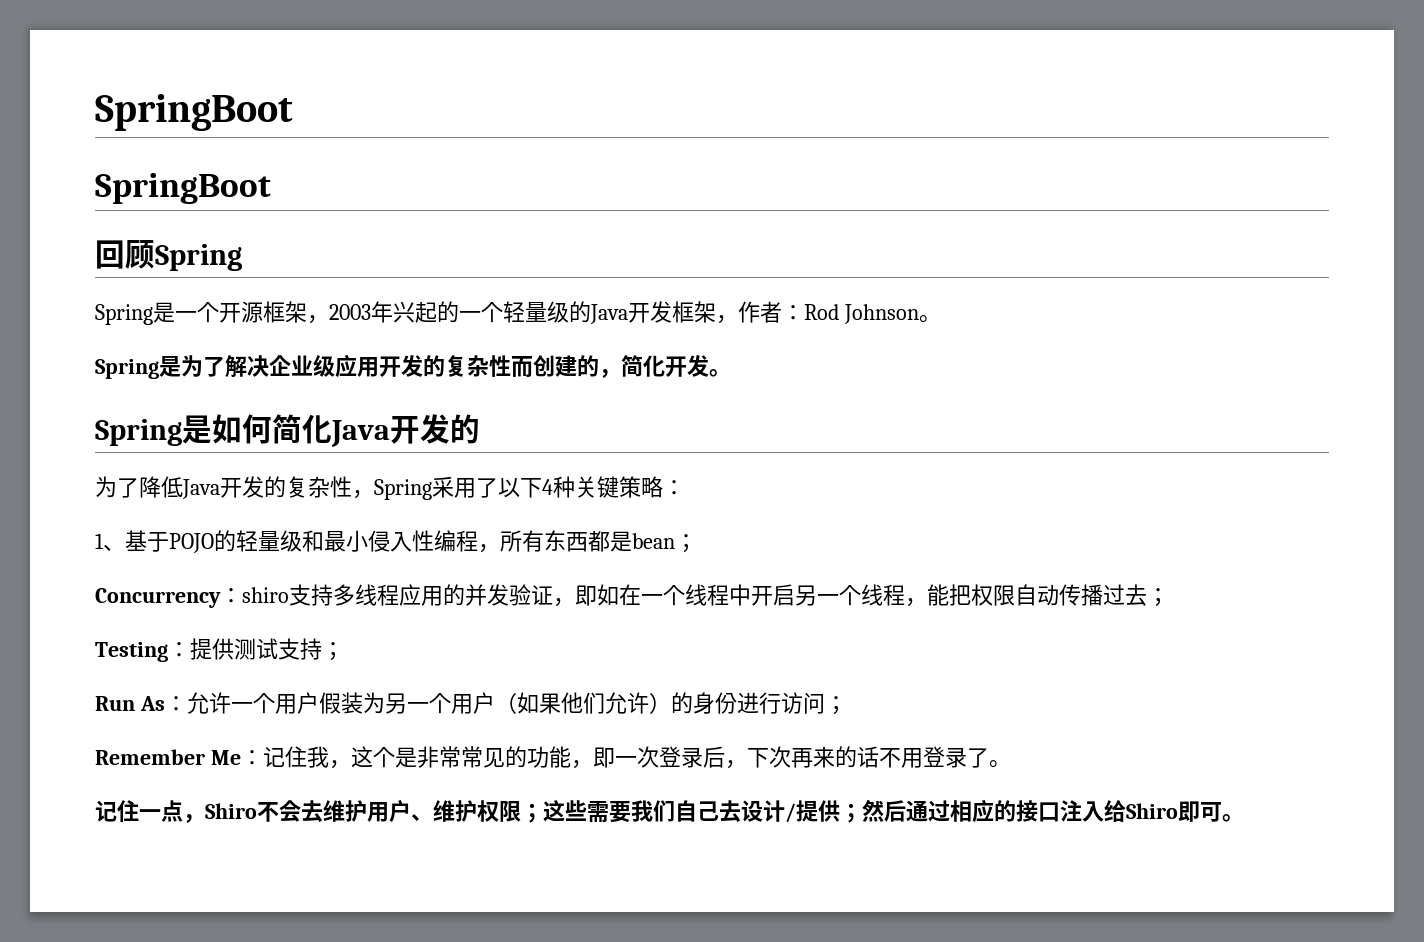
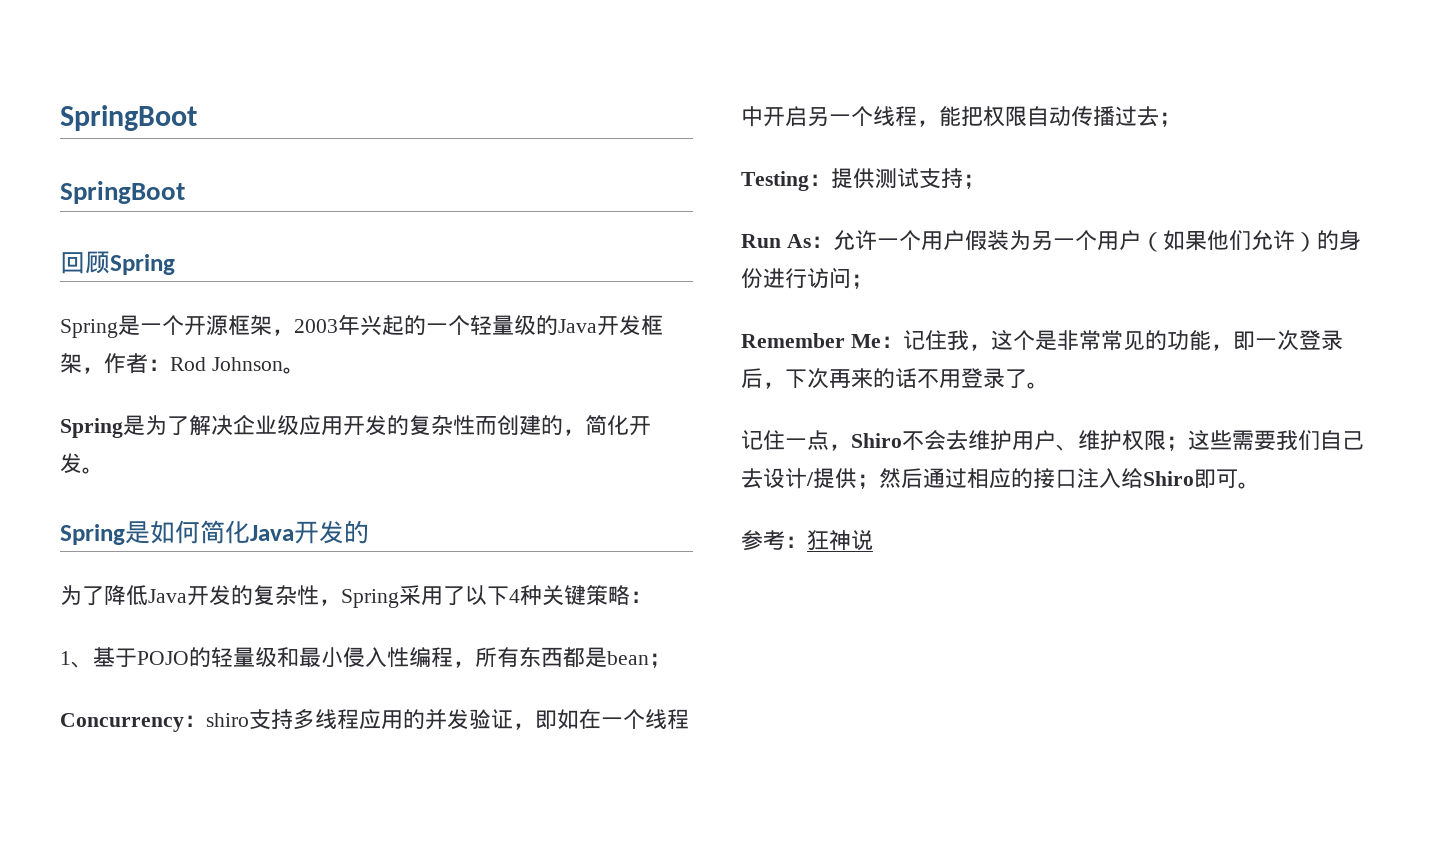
+ 参考：狂神说

